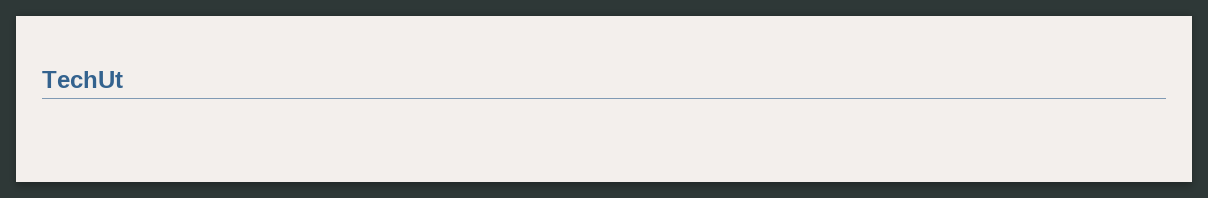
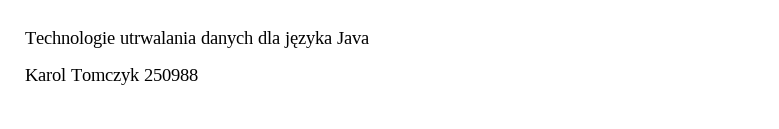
- TechUt
+ Technologie utrwalania danych dla języka Java
+ Karol Tomczyk 250988

